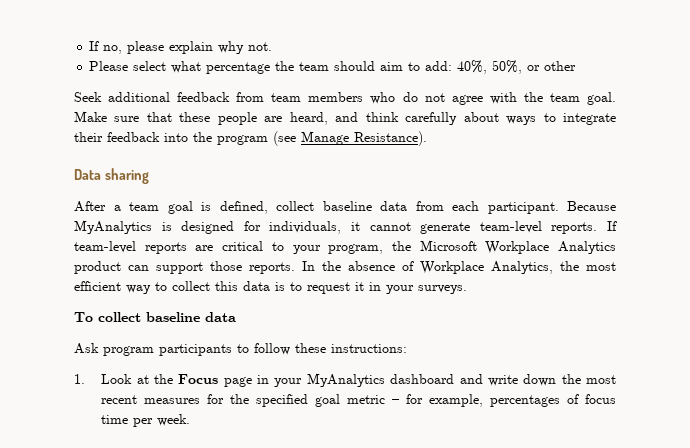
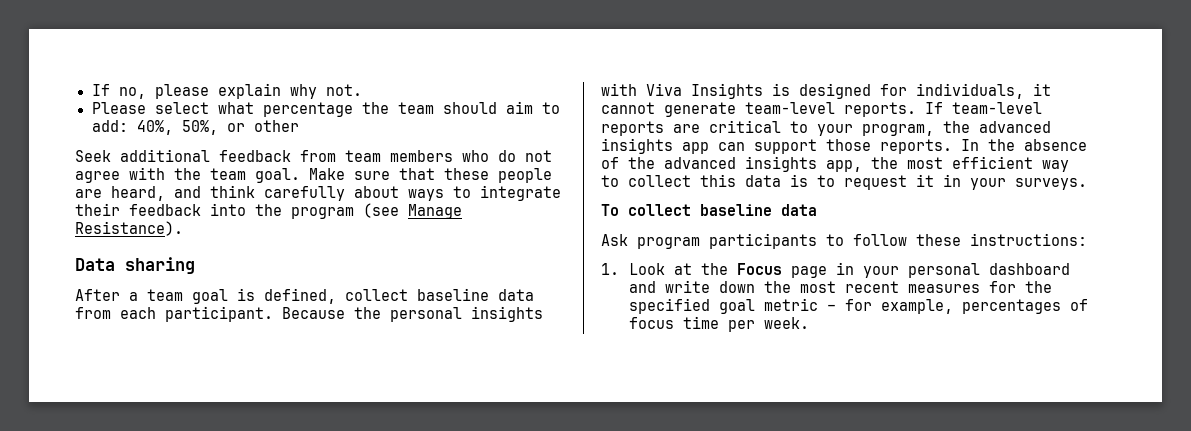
- Because MyAnalytics is designed for individuals, it cannot generate team-level reports.
+ Because the personal insights with Viva Insights is designed for individuals, it cannot generate team-level reports.
- If team-level reports are critical to your program, the Microsoft Workplace Analytics product can support those reports.
+ If team-level reports are critical to your program, the advanced insights app can support those reports.
- In the absence of Workplace Analytics, the most efficient way to collect this data is to request it in your surveys.
+ In the absence of the advanced insights app, the most efficient way to collect this data is to request it in your surveys.
- 1. Look at the Focus page in your MyAnalytics dashboard and write down the most recent measures for the specified goal metric – for example, percentages of focus time per week.
+ 1. Look at the Focus page in your personal dashboard and write down the most recent measures for the specified goal metric – for example, percentages of focus time per week.

